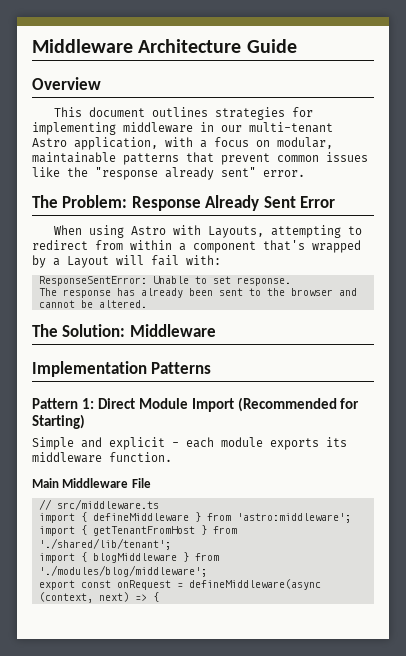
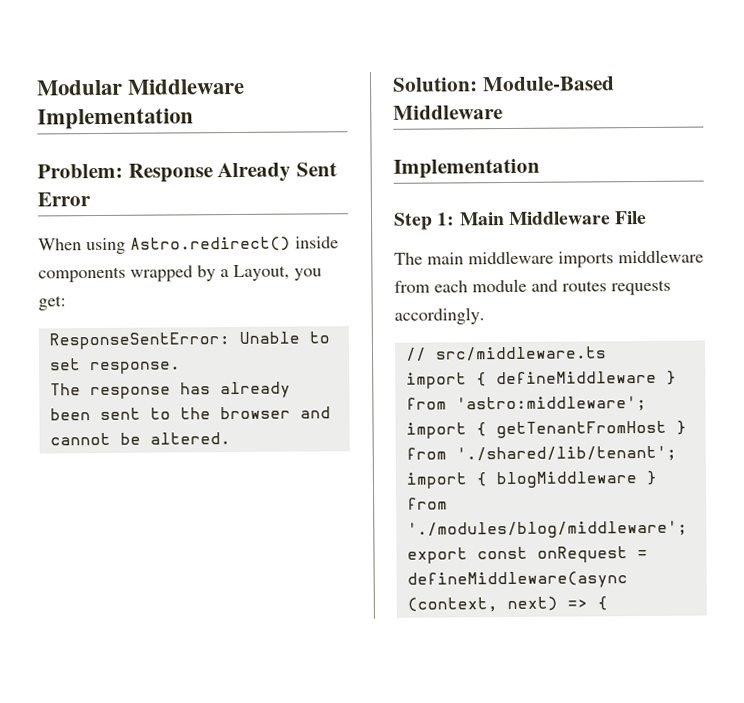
- Middleware Architecture Guide
- Overview
- This document outlines strategies for implementing middleware in our multi-tenant Astro application, with a focus on modular, maintainable patterns that prevent common issues like the "response already sent" error.
- The Problem: Response Already Sent Error
+ Modular Middleware Implementation
+ Problem: Response Already Sent Error
- When using Astro with Layouts, attempting to redirect from within a component that's wrapped by a Layout will fail with:
+ When using Astro.redirect() inside components wrapped by a Layout, you get:
- The Solution: Middleware
- Implementation Patterns
- Pattern 1: Direct Module Import (Recommended for Starting)
- Simple and explicit - each module exports its middleware function.
- Main Middleware File
+ Solution: Module-Based Middleware
+ Implementation
+ Step 1: Main Middleware File
+ The main middleware imports middleware from each module and routes requests accordingly.

